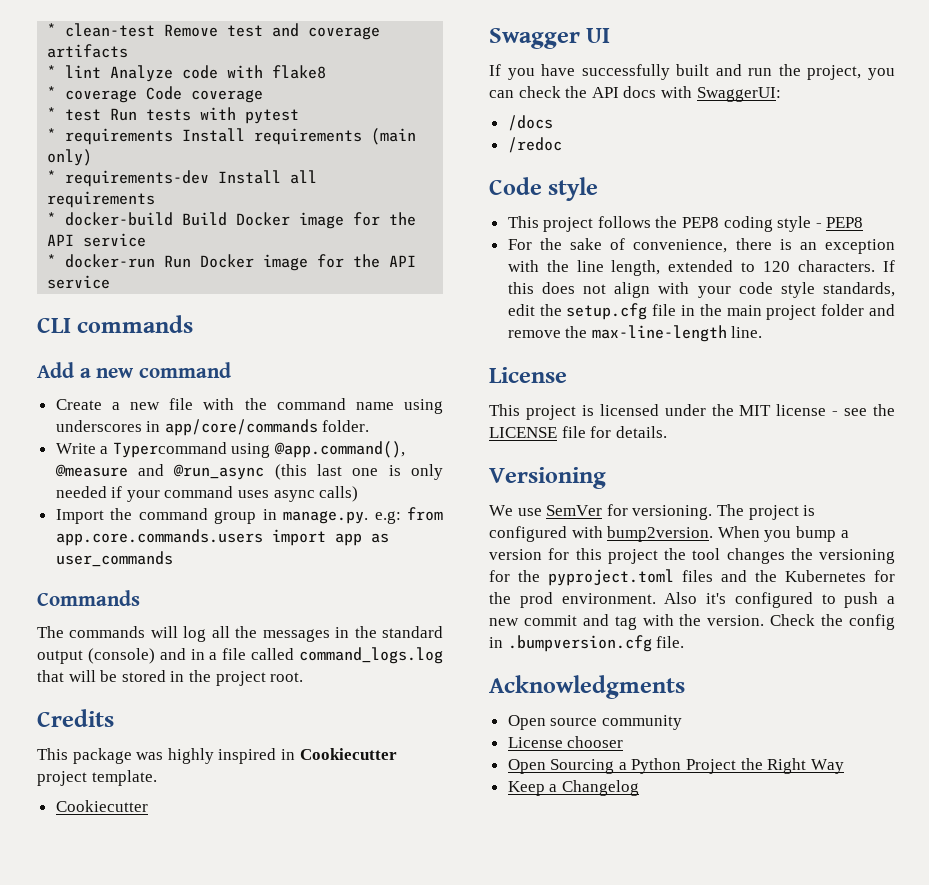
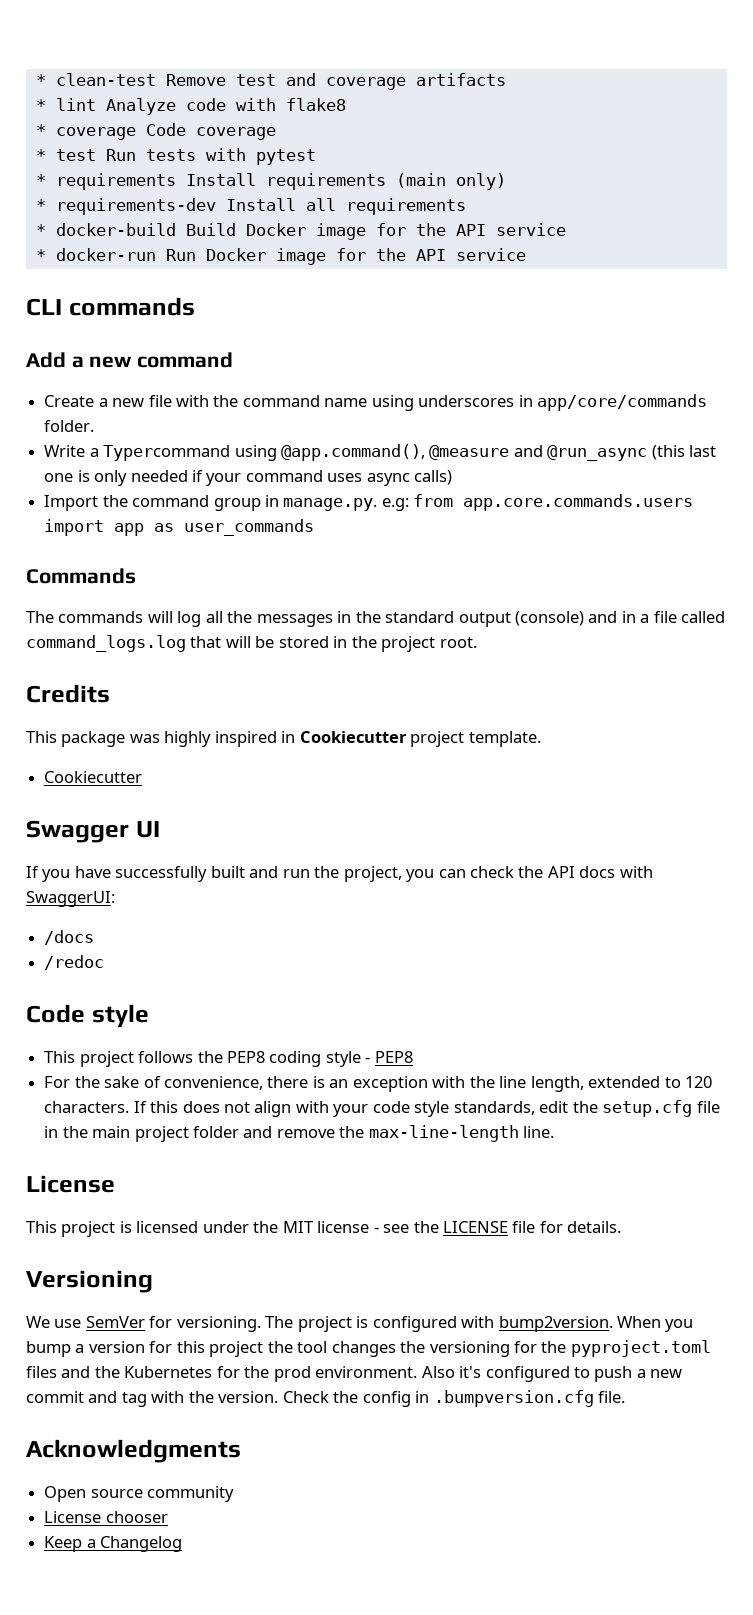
- Open Sourcing a Python Project the Right Way

